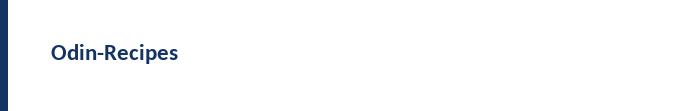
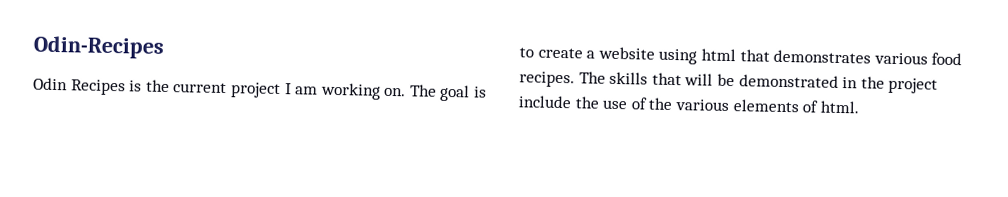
+ Odin Recipes is the current project I am working on. The goal is to create a website using html that demonstrates various food recipes. The skills that will be demonstrated in the project include the use of the various elements of html.

